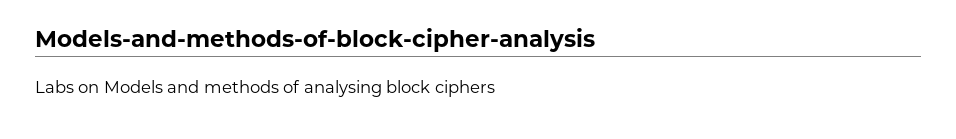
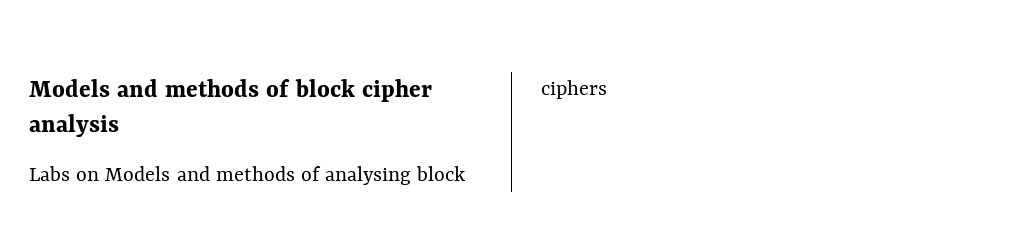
- Models-and-methods-of-block-cipher-analysis
+ Models and methods of block cipher analysis

